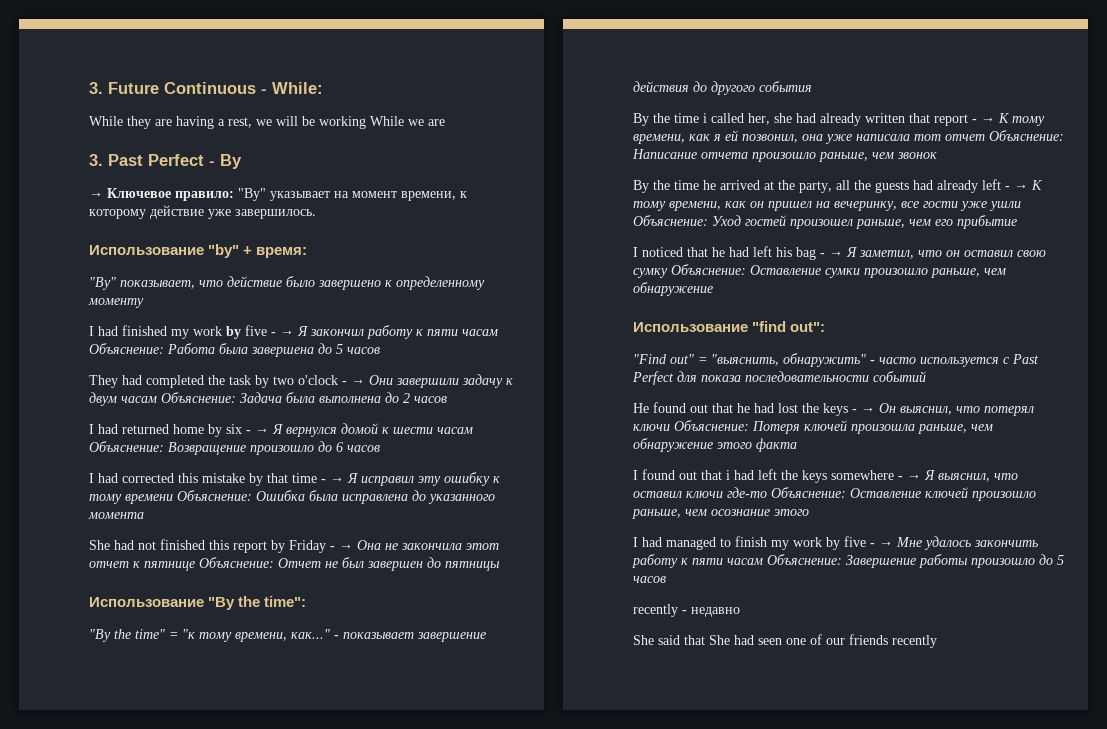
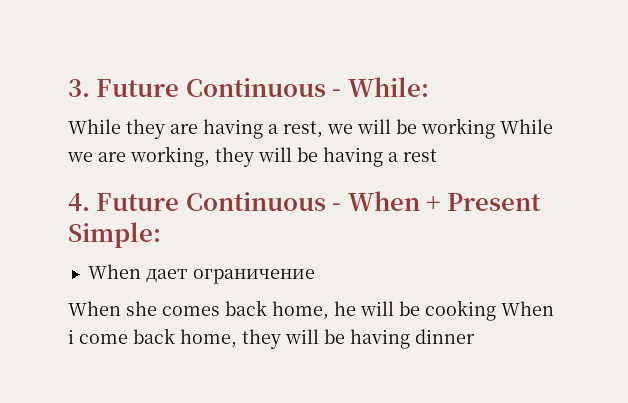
- While they are having a rest, we will be working While we are
- 3. Past Perfect - By
- → Ключевое правило: "By" указывает на момент времени, к которому действие уже завершилось.
- Использование "by" + время:
- "By" показывает, что действие было завершено к определенному моменту
- I had finished my work by five - → Я закончил работу к пяти часам Объяснение: Работа была завершена до 5 часов
- They had completed the task by two o'clock - → Они завершили задачу к двум часам Объяснение: Задача была выполнена до 2 часов
- I had returned home by six - → Я вернулся домой к шести часам Объяснение: Возвращение произошло до 6 часов
- I had corrected this mistake by that time - → Я исправил эту ошибку к тому времени Объяснение: Ошибка была исправлена до указанного момента
- She had not finished this report by Friday - → Она не закончила этот отчет к пятнице Объяснение: Отчет не был завершен до пятницы
- Использование "By the time":
- "By the time" = "к тому времени, как..." - показывает завершение действия до другого события
- By the time i called her, she had already written that report - → К тому времени, как я ей позвонил, она уже написала тот отчет Объяснение: Написание отчета произошло раньше, чем звонок
- By the time he arrived at the party, all the guests had already left - → К тому времени, как он пришел на вечеринку, все гости уже ушли Объяснение: Уход гостей произошел раньше, чем его прибытие
- I noticed that he had left his bag - → Я заметил, что он оставил свою сумку Объяснение: Оставление сумки произошло раньше, чем обнаружение
- Использование "find out":
- "Find out" = "выяснить, обнаружить" - часто используется с Past Perfect для показа последовательности событий
- He found out that he had lost the keys - → Он выяснил, что потерял ключи Объяснение: Потеря ключей произошла раньше, чем обнаружение этого факта
- I found out that i had left the keys somewhere - → Я выяснил, что оставил ключи где-то Объяснение: Оставление ключей произошло раньше, чем осознание этого
- I had managed to finish my work by five - → Мне удалось закончить работу к пяти часам Объяснение: Завершение работы произошло до 5 часов
- recently - недавно
- She said that She had seen one of our friends recently
+ While they are having a rest, we will be working While we are working, they will be having a rest
+ 4. Future Continuous - When + Present Simple:
+ When дает ограничение
+ When she comes back home, he will be cooking When i come back home, they will be having dinner

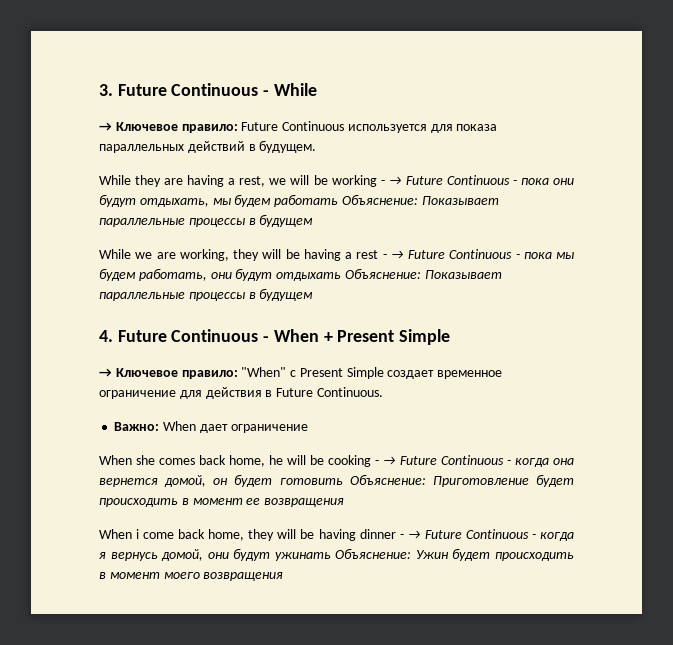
- 3. Future Continuous - While:
+ 3. Future Continuous - While
+ → Ключевое правило: Future Continuous используется для показа параллельных действий в будущем.
- While they are having a rest, we will be working While we are working, they will be having a rest
+ While they are having a rest, we will be working - → Future Continuous - пока они будут отдыхать, мы будем работать Объяснение: Показывает параллельные процессы в будущем
+ While we are working, they will be having a rest - → Future Continuous - пока мы будем работать, они будут отдыхать Объяснение: Показывает параллельные процессы в будущем
- 4. Future Continuous - When + Present Simple:
- When дает ограничение
+ 4. Future Continuous - When + Present Simple
+ → Ключевое правило: "When" с Present Simple создает временное ограничение для действия в Future Continuous.
+ Важно: When дает ограничение
- When she comes back home, he will be cooking When i come back home, they will be having dinner
+ When she comes back home, he will be cooking - → Future Continuous - когда она вернется домой, он будет готовить Объяснение: Приготовление будет происходить в момент ее возвращения
+ When i come back home, they will be having dinner - → Future Continuous - когда я вернусь домой, они будут ужинать Объяснение: Ужин будет происходить в момент моего возвращения

